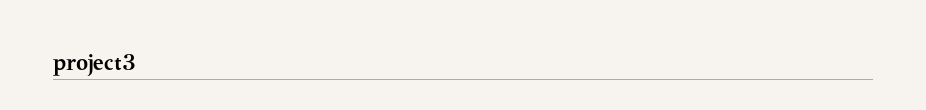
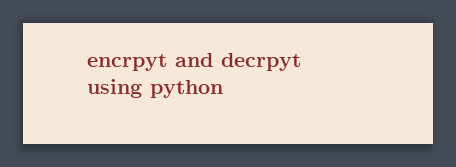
- project3
+ encrpyt and decrpyt using python

